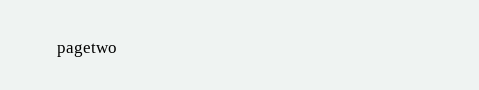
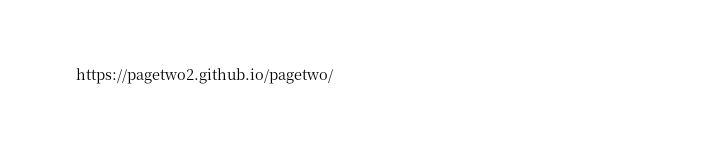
- pagetwo
+ https://pagetwo2.github.io/pagetwo/

